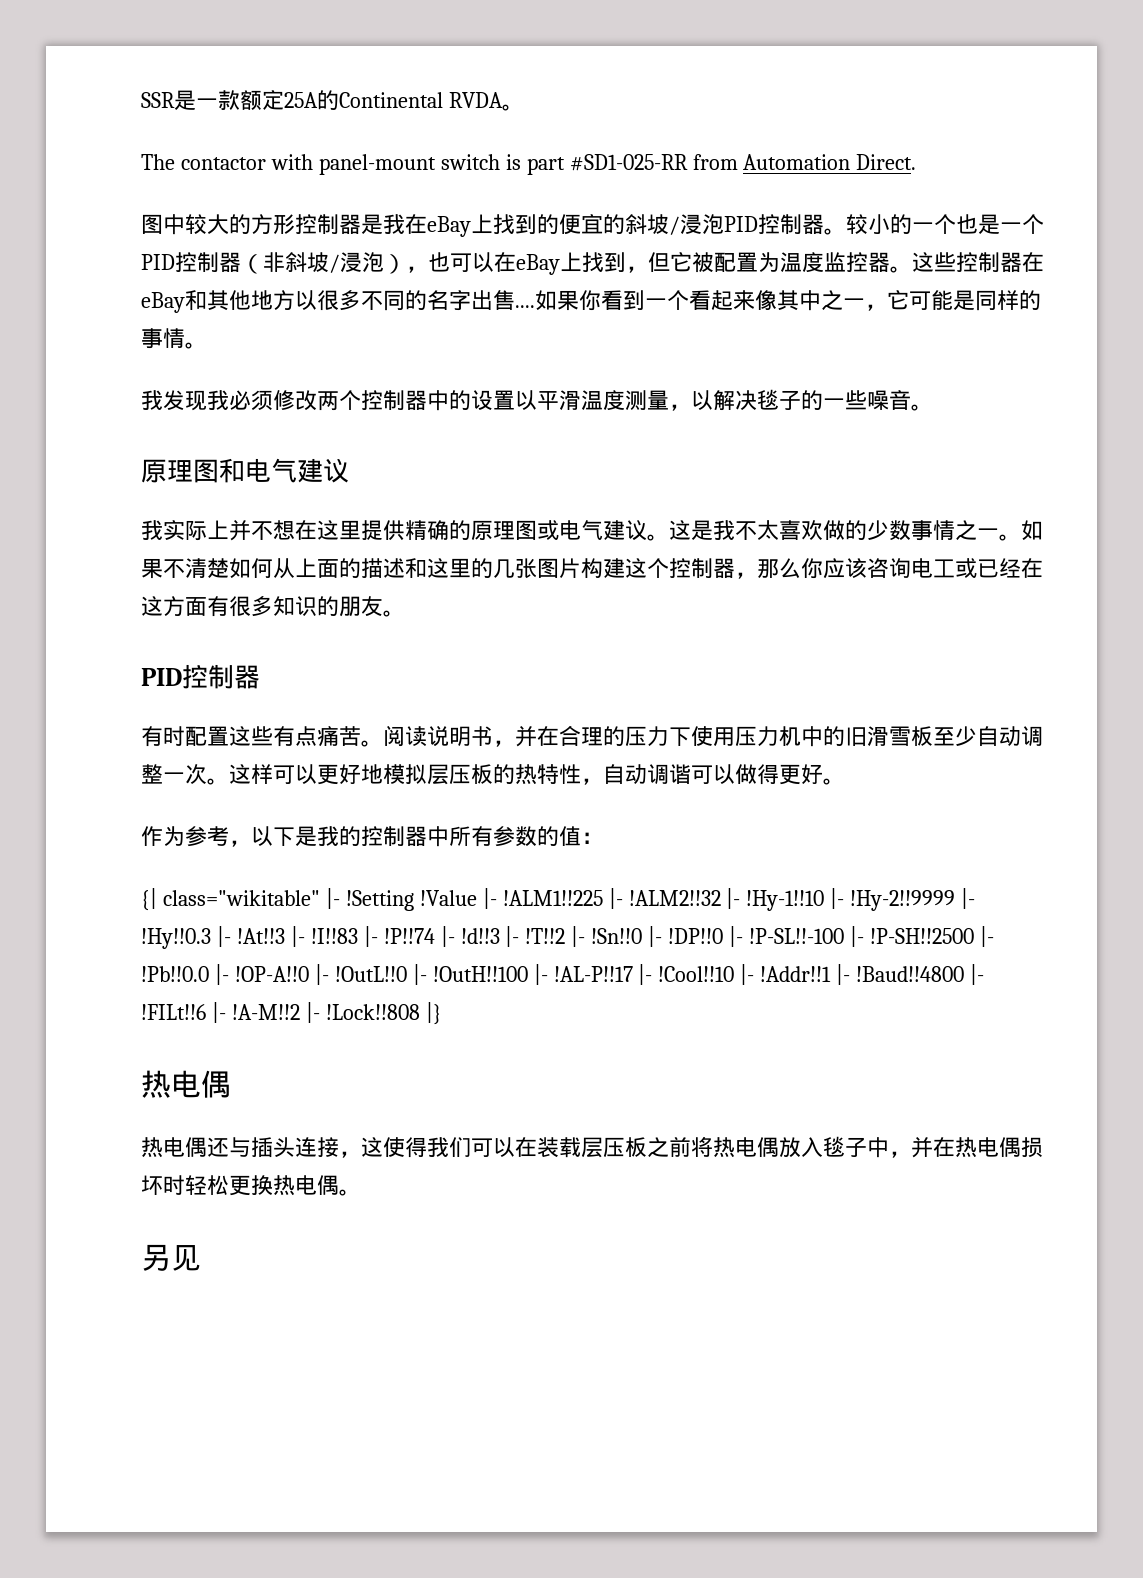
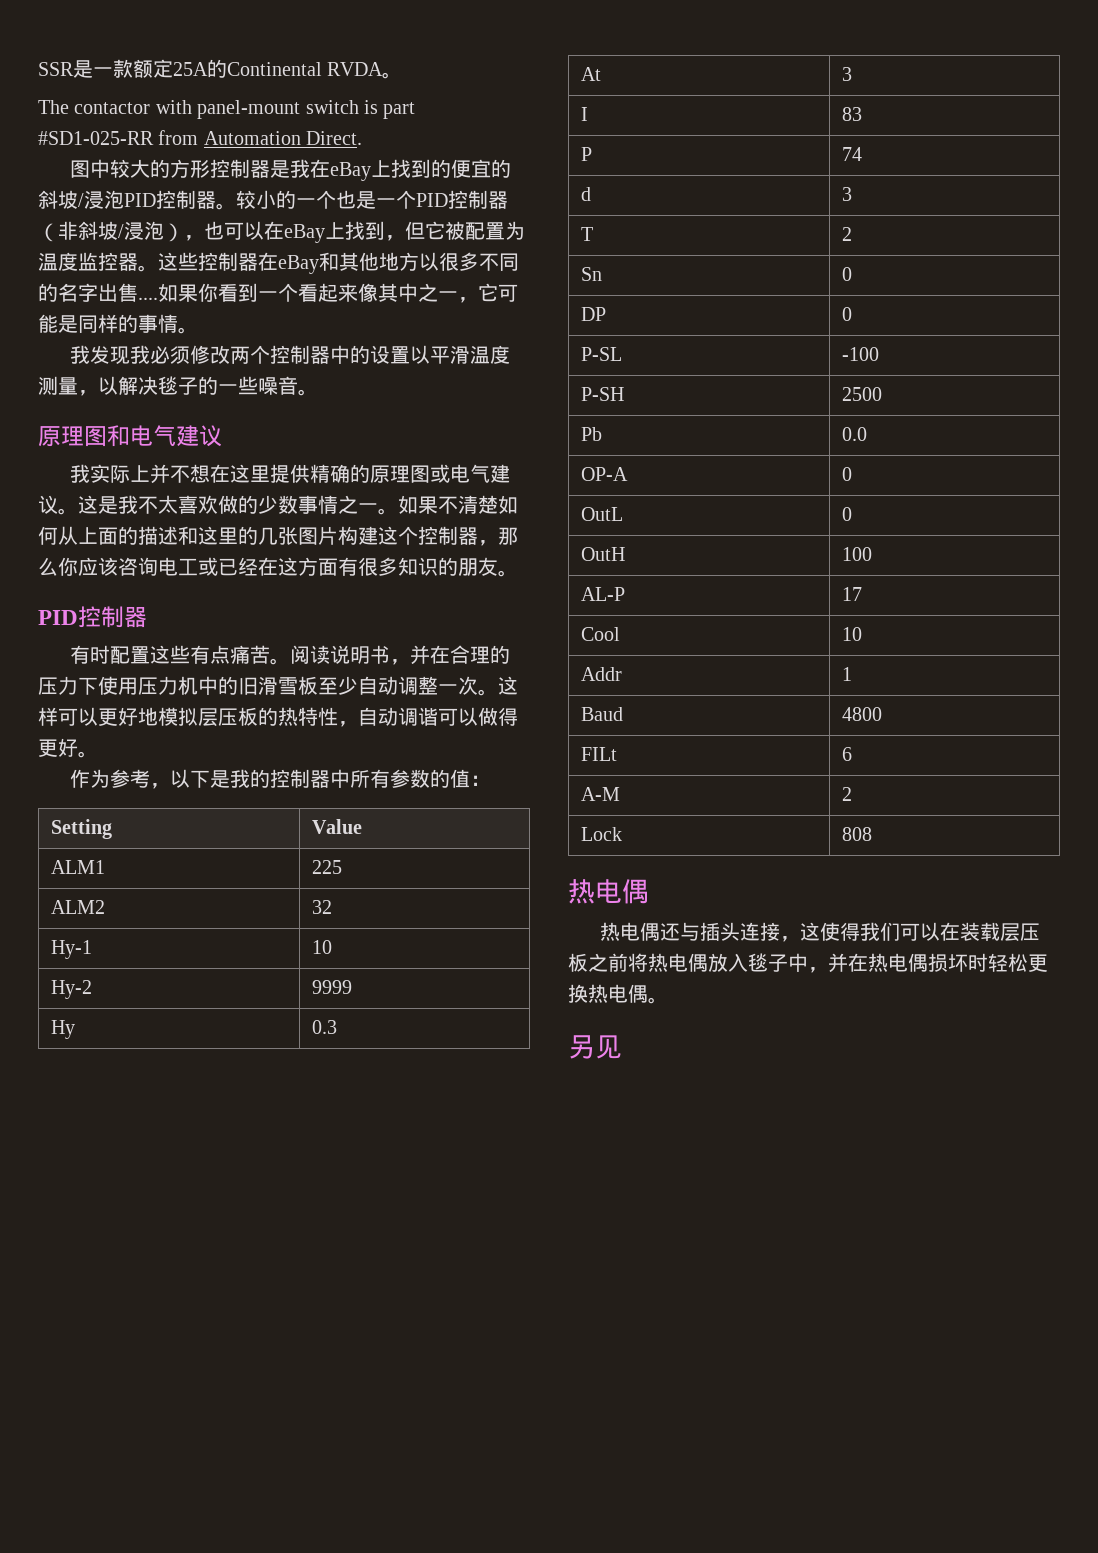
- {| class="wikitable" |- !Setting !Value |- !ALM1!!225 |- !ALM2!!32 |- !Hy-1!!10 |- !Hy-2!!9999 |- !Hy!!0.3 |- !At!!3 |- !I!!83 |- !P!!74 |- !d!!3 |- !T!!2 |- !Sn!!0 |- !DP!!0 |- !P-SL!!-100 |- !P-SH!!2500 |- !Pb!!0.0 |- !OP-A!!0 |- !OutL!!0 |- !OutH!!100 |- !AL-P!!17 |- !Cool!!10 |- !Addr!!1 |- !Baud!!4800 |- !FILt!!6 |- !A-M!!2 |- !Lock!!808 |}
+ Setting | Value
+ ALM1 | 225
+ ALM2 | 32
+ Hy-1 | 10
+ Hy-2 | 9999
+ Hy | 0.3
+ At | 3
+ I | 83
+ P | 74
+ d | 3
+ T | 2
+ Sn | 0
+ DP | 0
+ P-SL | -100
+ P-SH | 2500
+ Pb | 0.0
+ OP-A | 0
+ OutL | 0
+ OutH | 100
+ AL-P | 17
+ Cool | 10
+ Addr | 1
+ Baud | 4800
+ FILt | 6
+ A-M | 2
+ Lock | 808

